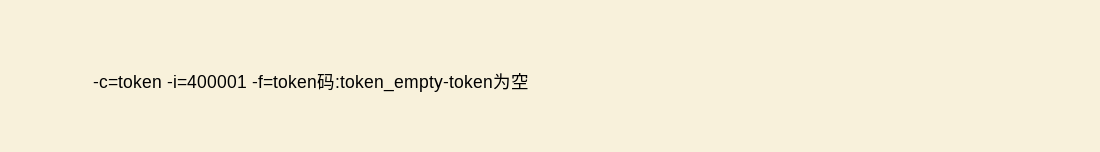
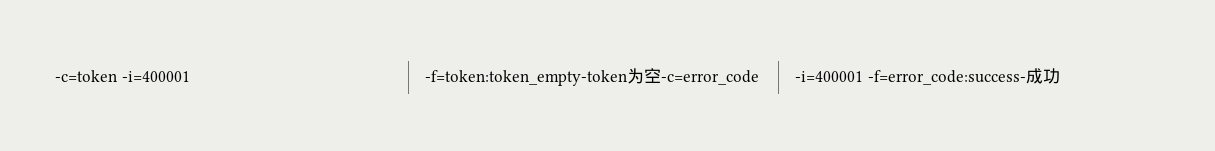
- -c=token -i=400001 -f=token码:token_empty-token为空
+ -c=token -i=400001 -f=token:token_empty-token为空-c=error_code -i=400001 -f=error_code:success-成功

